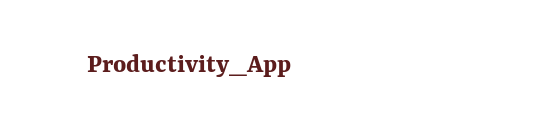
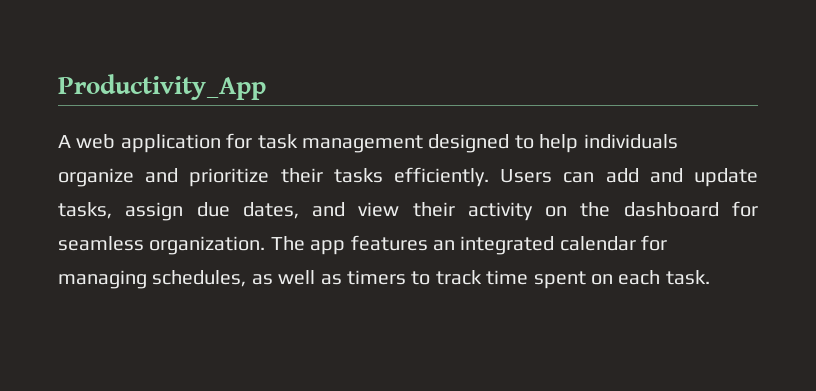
+ A web application for task management designed to help individuals organize and prioritize their tasks efficiently. Users can add and update tasks, assign due dates, and view their activity on the dashboard for seamless organization. The app features an integrated calendar for managing schedules, as well as timers to track time spent on each task.

